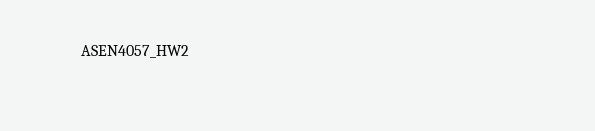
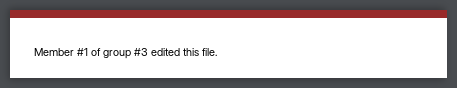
- ASEN4057_HW2
+ Member #1 of group #3 edited this file.

